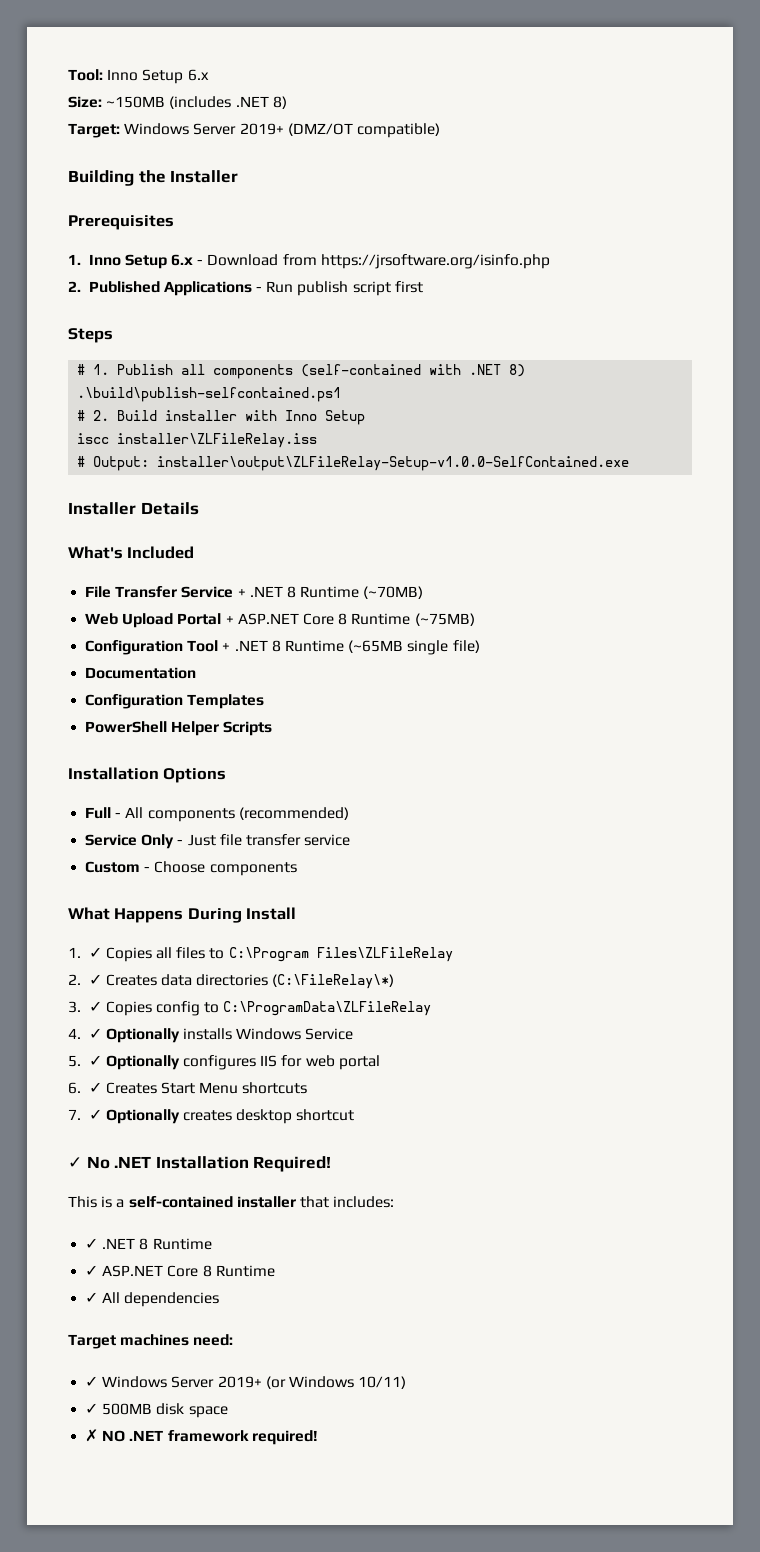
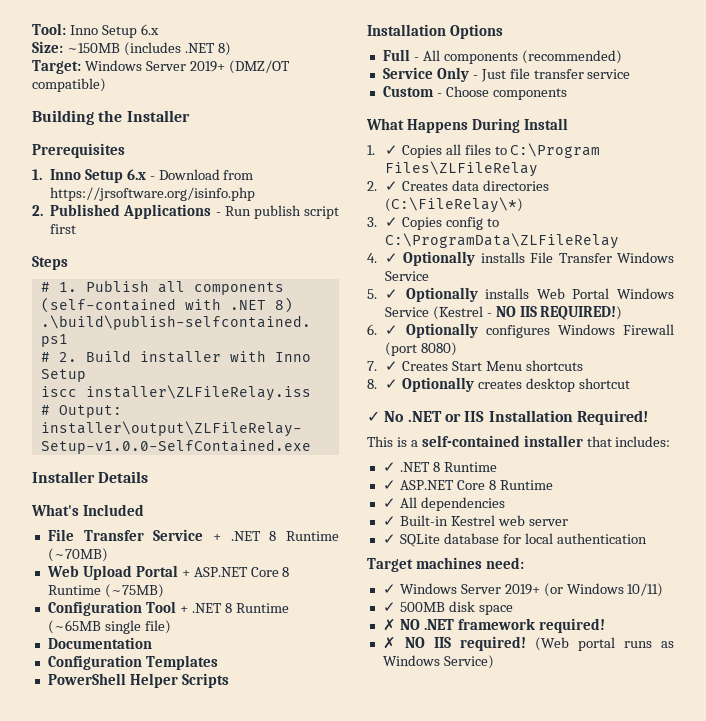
- 4. ✓ Optionally installs Windows Service
+ 4. ✓ Optionally installs File Transfer Windows Service
- 5. ✓ Optionally configures IIS for web portal
- 6. ✓ Creates Start Menu shortcuts
+ 5. ✓ Optionally installs Web Portal Windows Service (Kestrel - NO IIS REQUIRED!)
+ 6. ✓ Optionally configures Windows Firewall (port 8080)
+ 7. ✓ Creates Start Menu shortcuts
- 7. ✓ Optionally creates desktop shortcut
+ 8. ✓ Optionally creates desktop shortcut
- ✓ No .NET Installation Required!
+ ✓ No .NET or IIS Installation Required!
+ ✓ Built-in Kestrel web server
+ ✓ SQLite database for local authentication
+ ✗ NO IIS required! (Web portal runs as Windows Service)

